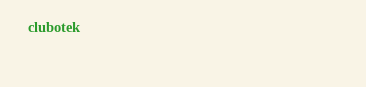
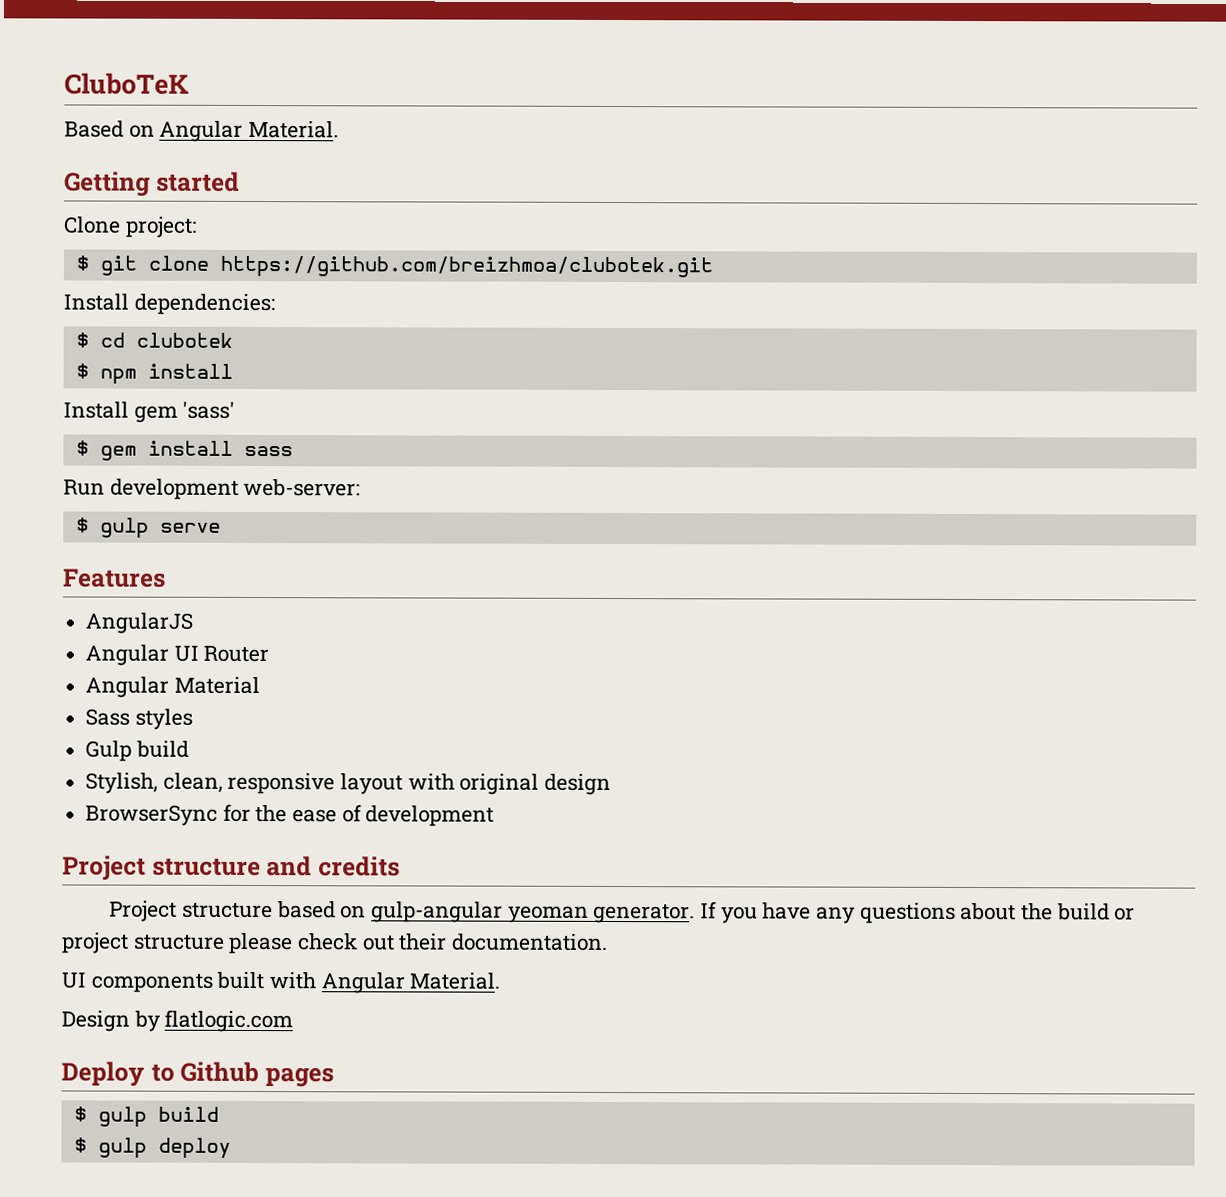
- clubotek
+ CluboTeK
+ Based on Angular Material.
+ Getting started
+ Clone project:
+ $ git clone https://github.com/breizhmoa/clubotek.git
+ Install dependencies:
+ $ cd clubotek
+ $ npm install
+ Install gem 'sass'
+ $ gem install sass
+ Run development web-server:
+ $ gulp serve
+ Features
+ AngularJS
+ Angular UI Router
+ Angular Material
+ Sass styles
+ Gulp build
+ Stylish, clean, responsive layout with original design
+ BrowserSync for the ease of development
+ Project structure and credits
+ Project structure based on gulp-angular yeoman generator. If you have any questions about the build or project structure please check out their documentation.
+ UI components built with Angular Material.
+ Design by flatlogic.com
+ Deploy to Github pages
+ $ gulp build
+ $ gulp deploy

